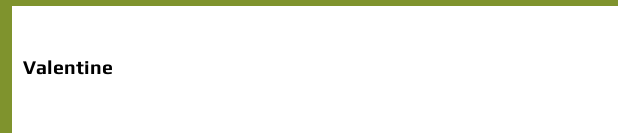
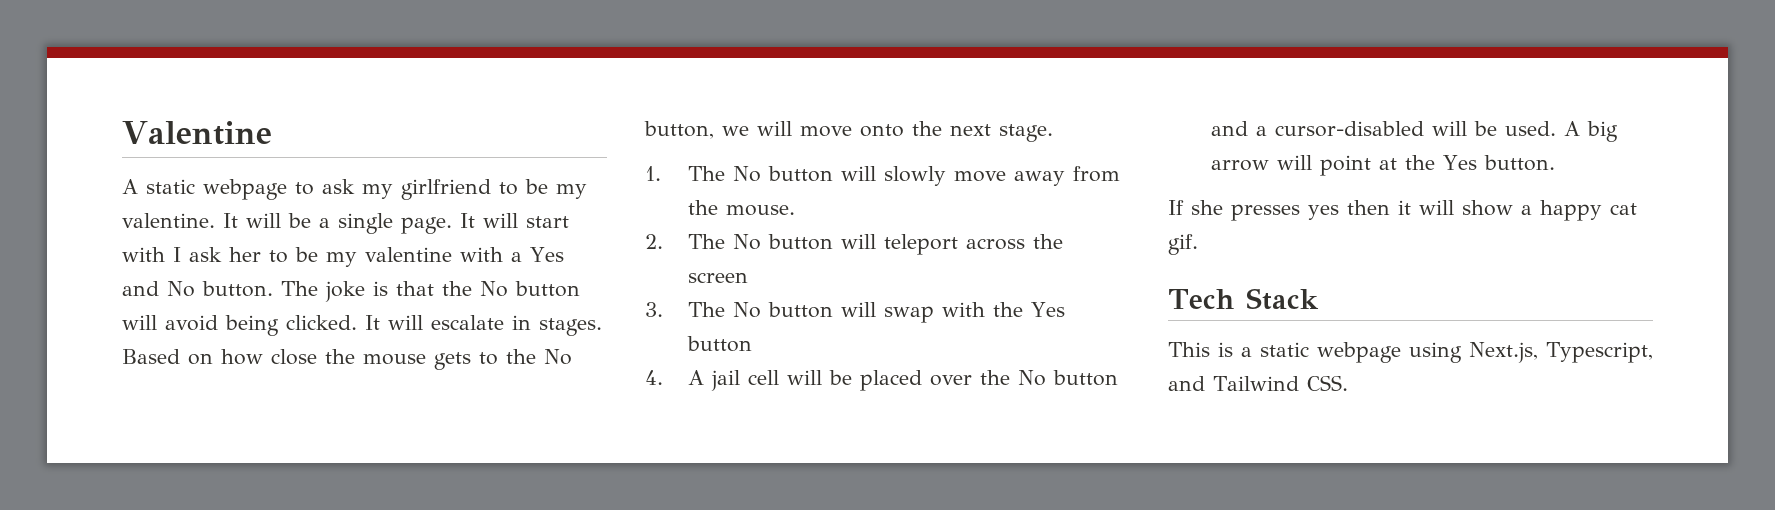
+ A static webpage to ask my girlfriend to be my valentine. It will be a single page. It will start with I ask her to be my valentine with a Yes and No button. The joke is that the No button will avoid being clicked. It will escalate in stages. Based on how close the mouse gets to the No button, we will move onto the next stage.
+ 1. The No button will slowly move away from the mouse.
+ 2. The No button will teleport across the screen
+ 3. The No button will swap with the Yes button
+ 4. A jail cell will be placed over the No button and a cursor-disabled will be used. A big arrow will point at the Yes button.
+ If she presses yes then it will show a happy cat gif.
+ Tech Stack
+ This is a static webpage using Next.js, Typescript, and Tailwind CSS.

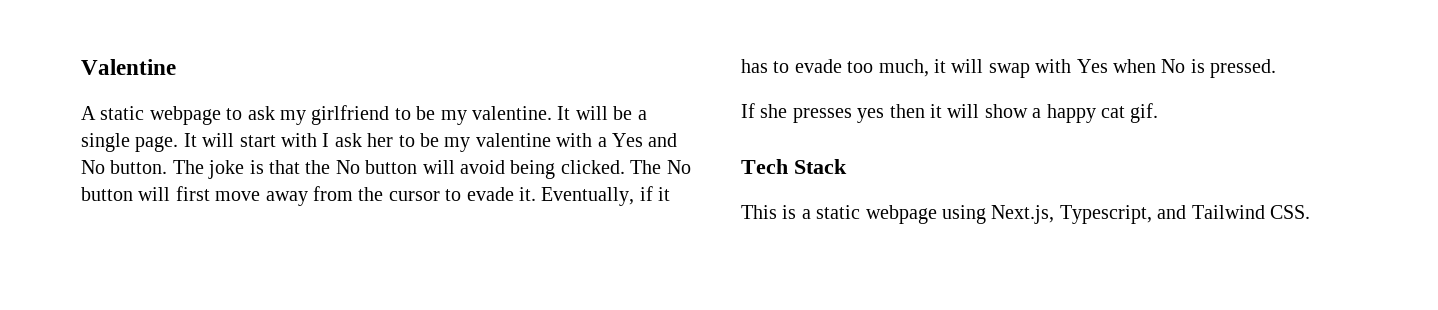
- It will escalate in stages. Based on how close the mouse gets to the No button, we will move onto the next stage.
- 1. The No button will slowly move away from the mouse.
- 2. The No button will teleport across the screen
- 3. The No button will swap with the Yes button
- 4. A jail cell will be placed over the No button and a cursor-disabled will be used. A big arrow will point at the Yes button.
+ The No button will first move away from the cursor to evade it. Eventually, if it has to evade too much, it will swap with Yes when No is pressed.

